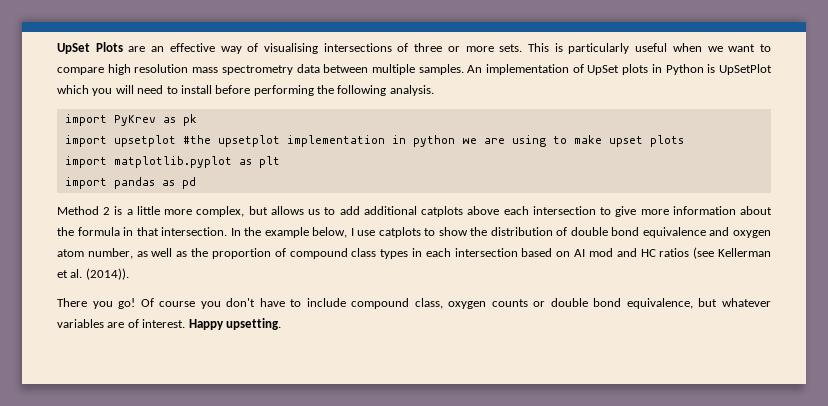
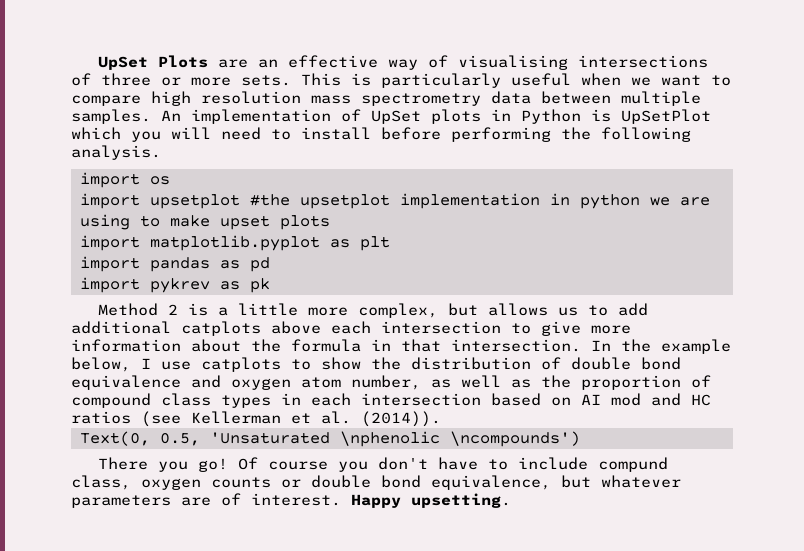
- import PyKrev as pk
+ import os
+ import pykrev as pk
+ Text(0, 0.5, 'Unsaturated \nphenolic \ncompounds')
- Of course you don't have to include compound class, oxygen counts or double bond equivalence, but whatever variables are of interest.
+ Of course you don't have to include compund class, oxygen counts or double bond equivalence, but whatever parameters are of interest.

